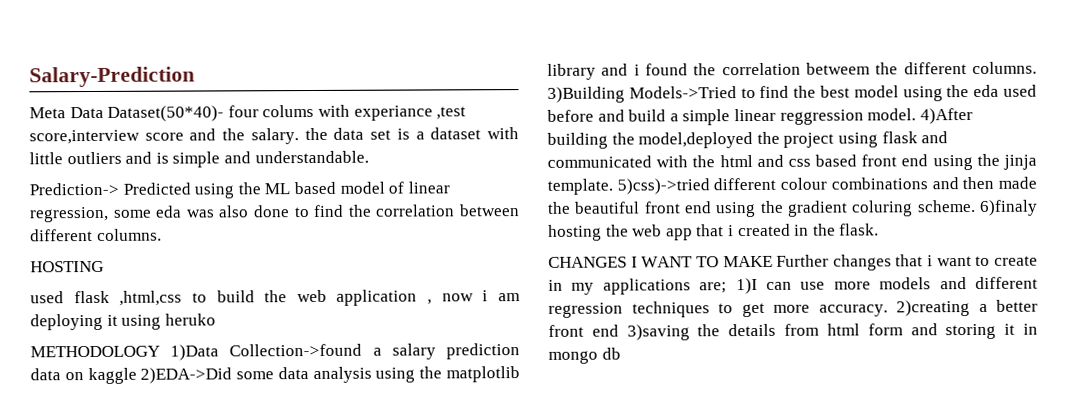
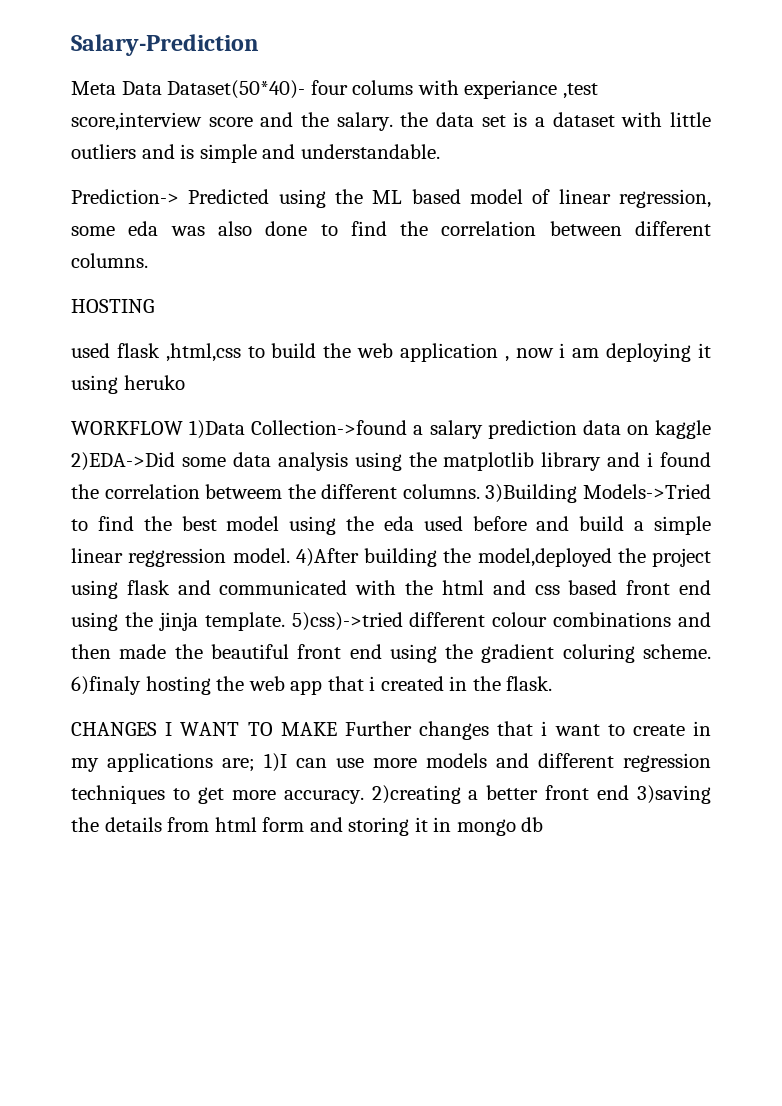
- METHODOLOGY 1)Data Collection->found a salary prediction data on kaggle 2)EDA->Did some data analysis using the matplotlib library and i found the correlation betweem the different columns.
+ WORKFLOW 1)Data Collection->found a salary prediction data on kaggle 2)EDA->Did some data analysis using the matplotlib library and i found the correlation betweem the different columns.

